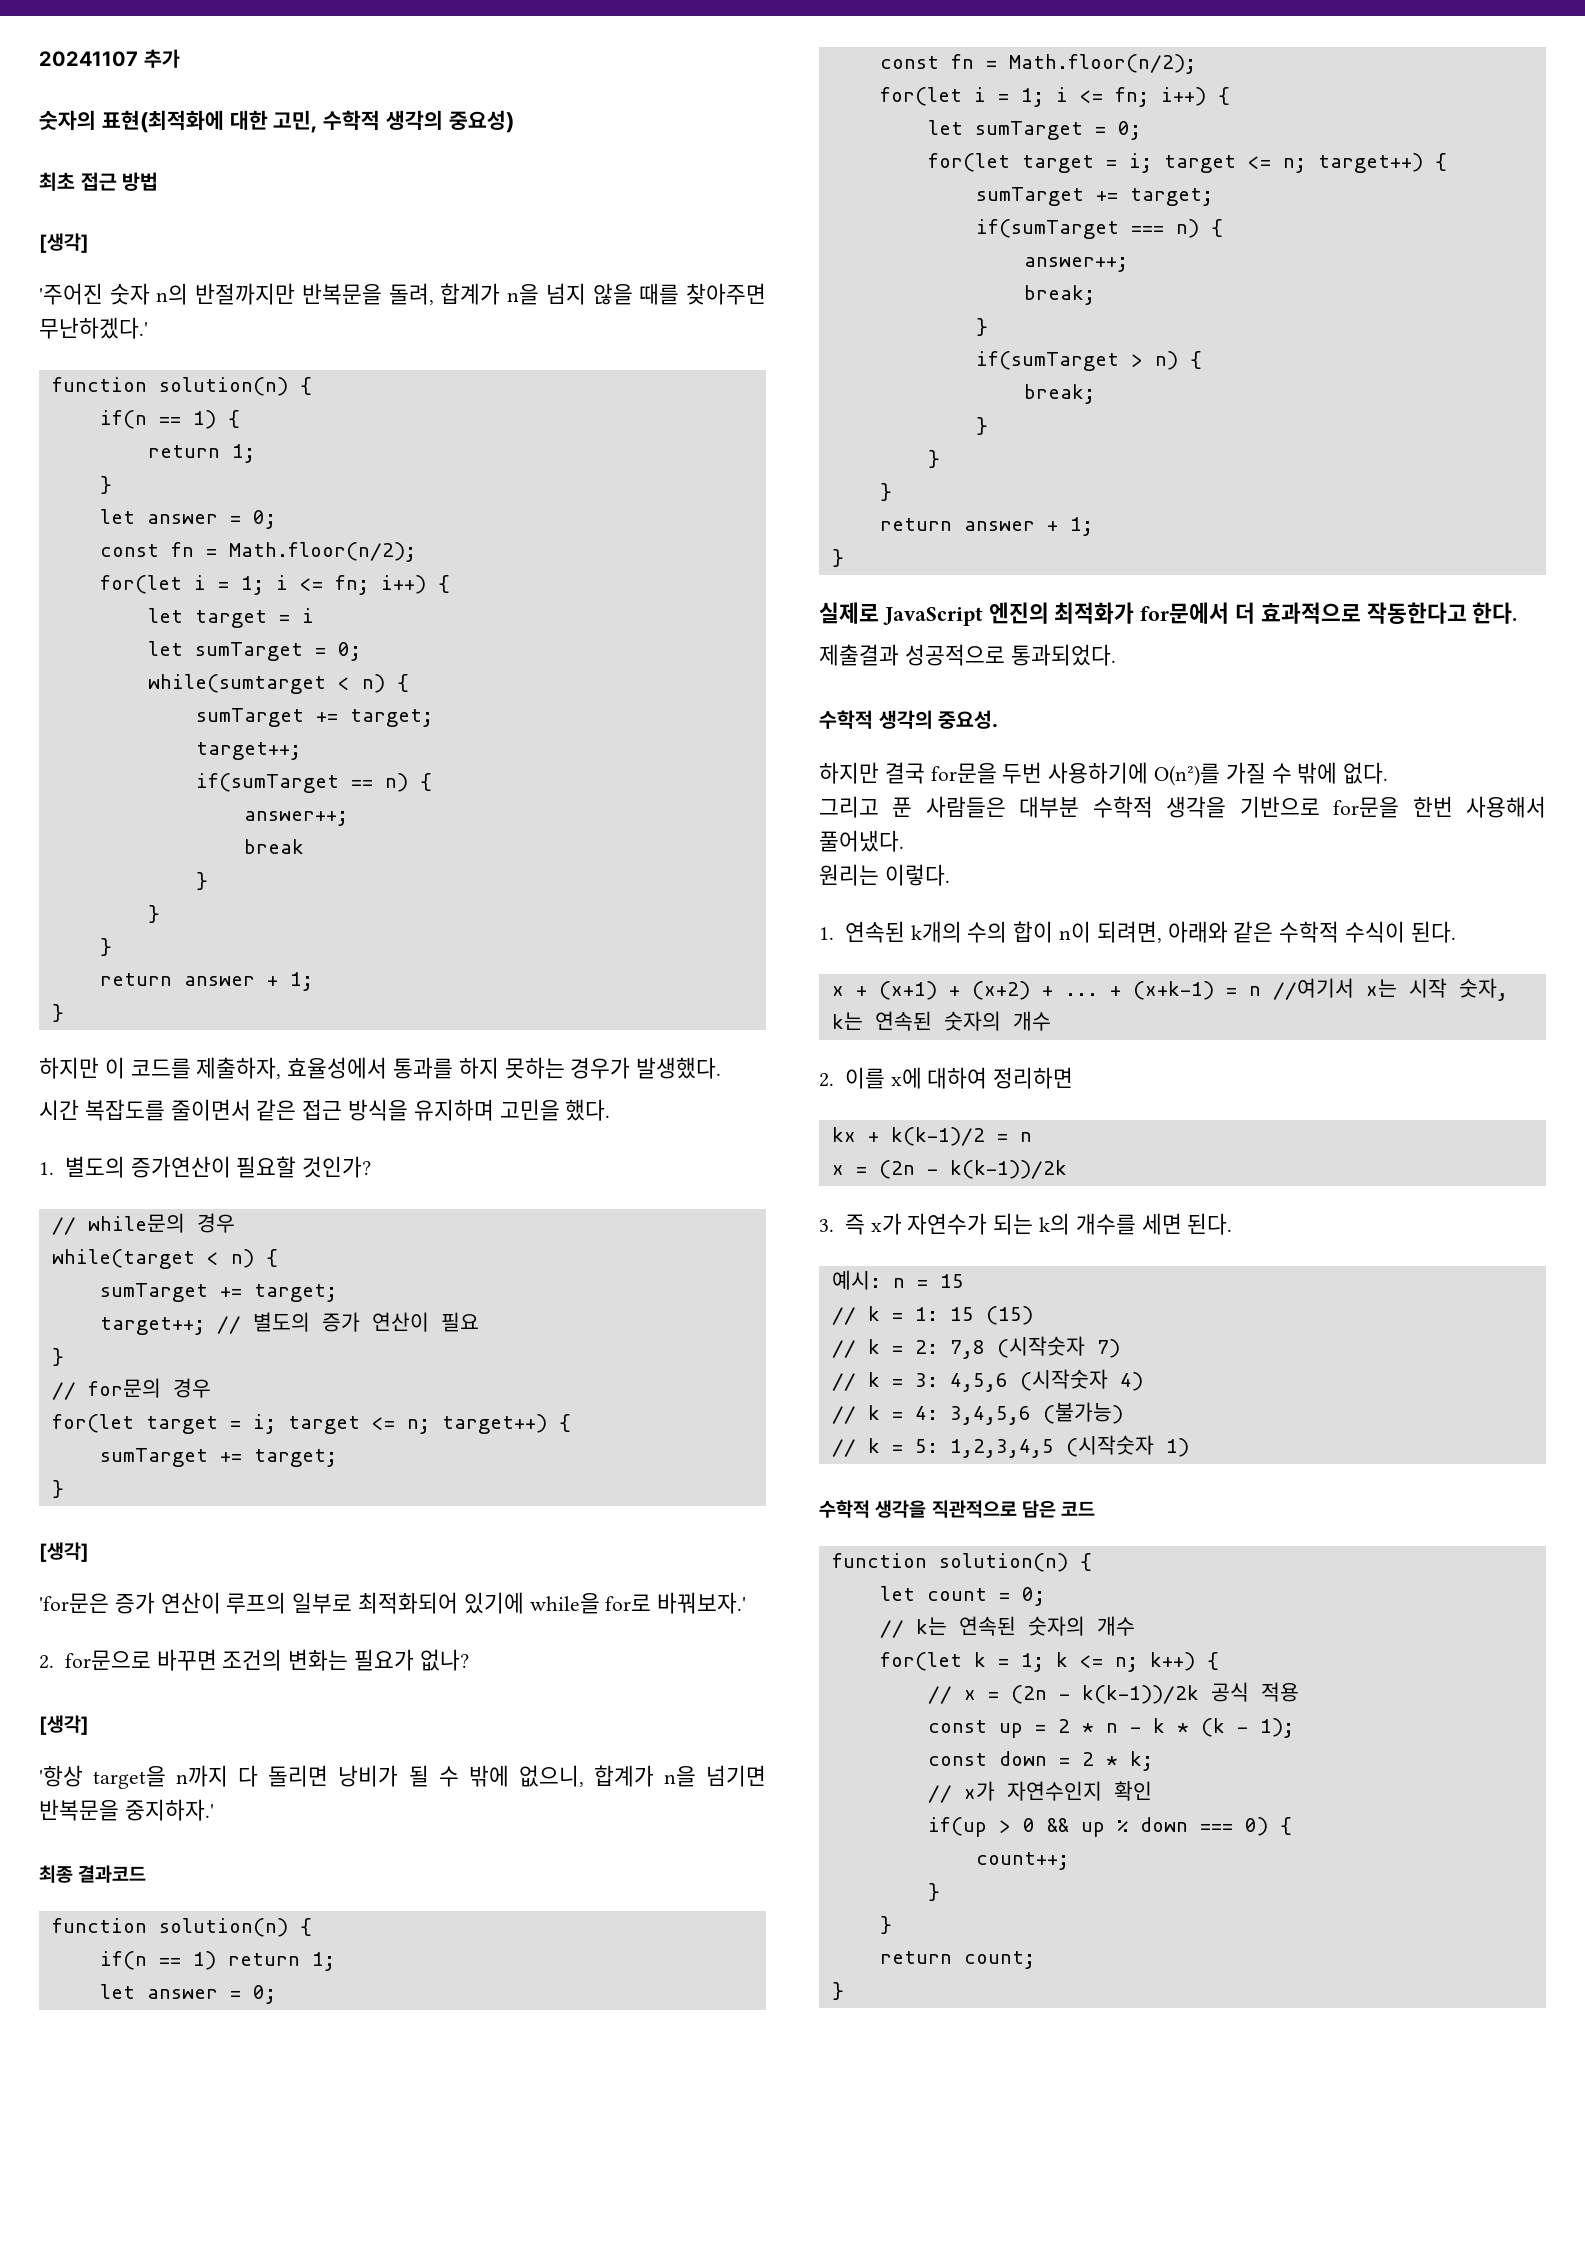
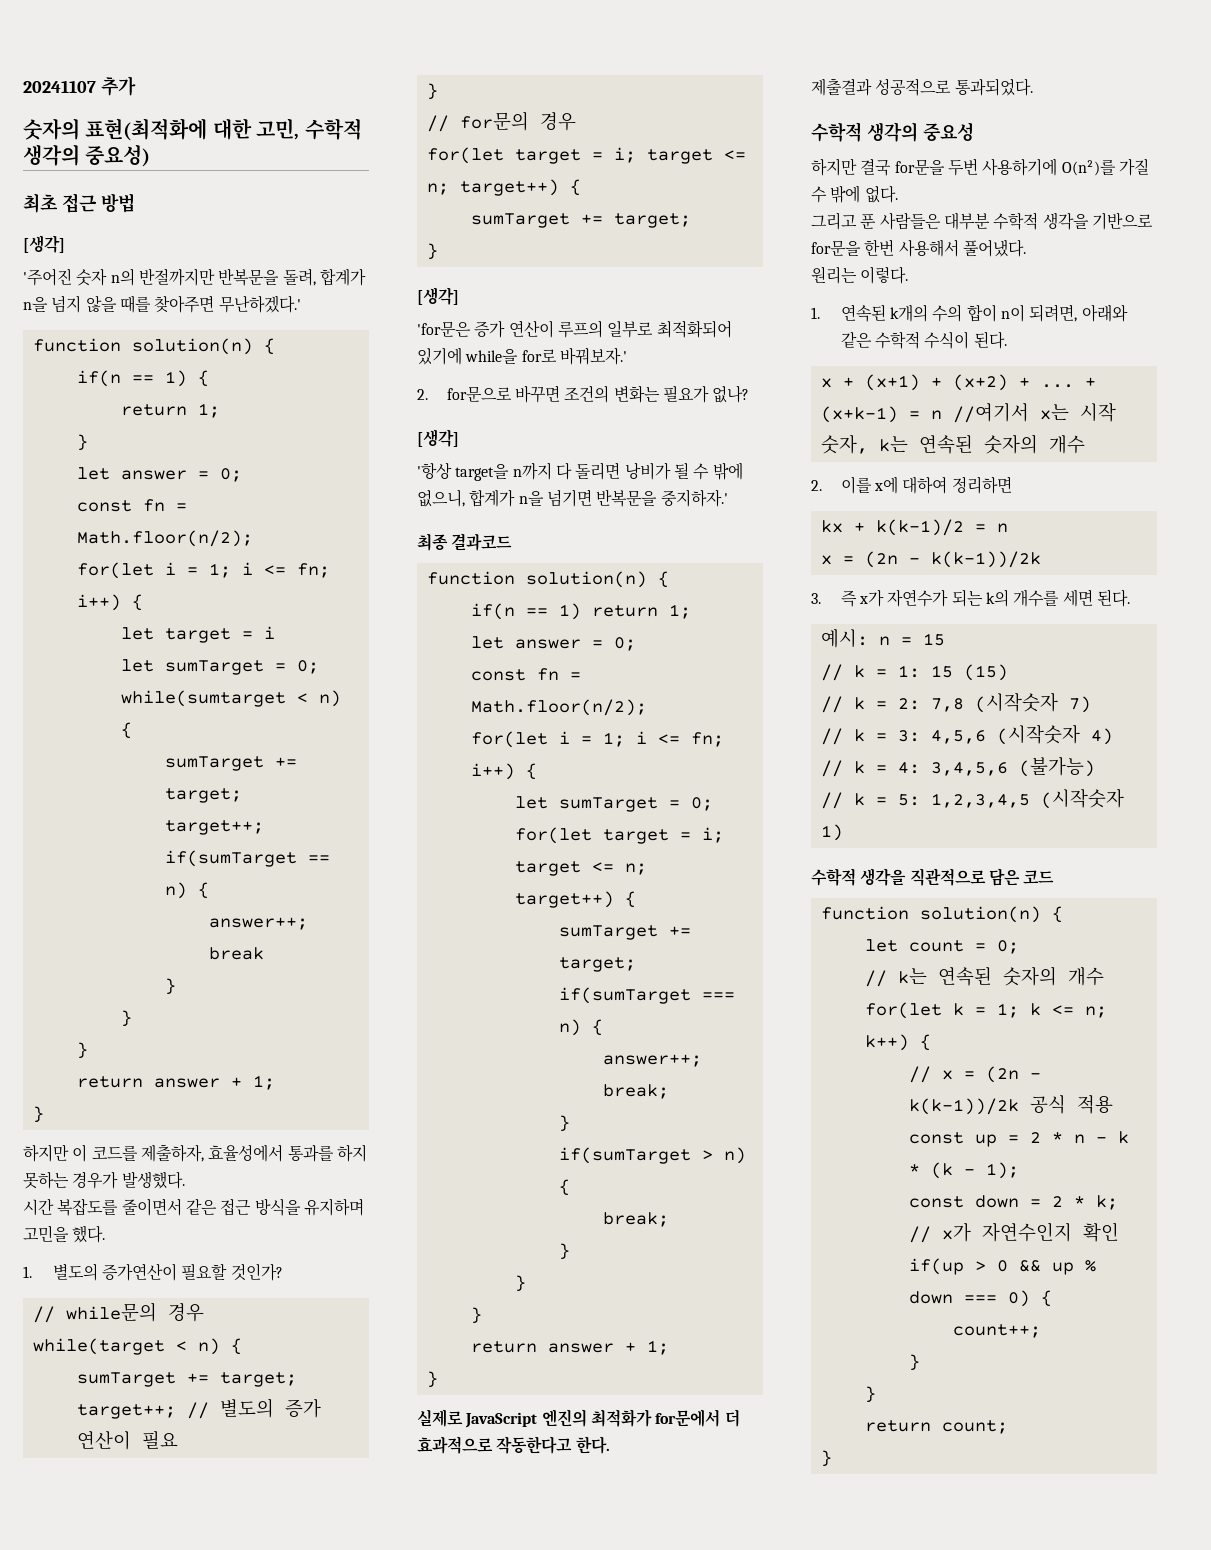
- 수학적 생각의 중요성.
+ 수학적 생각의 중요성

